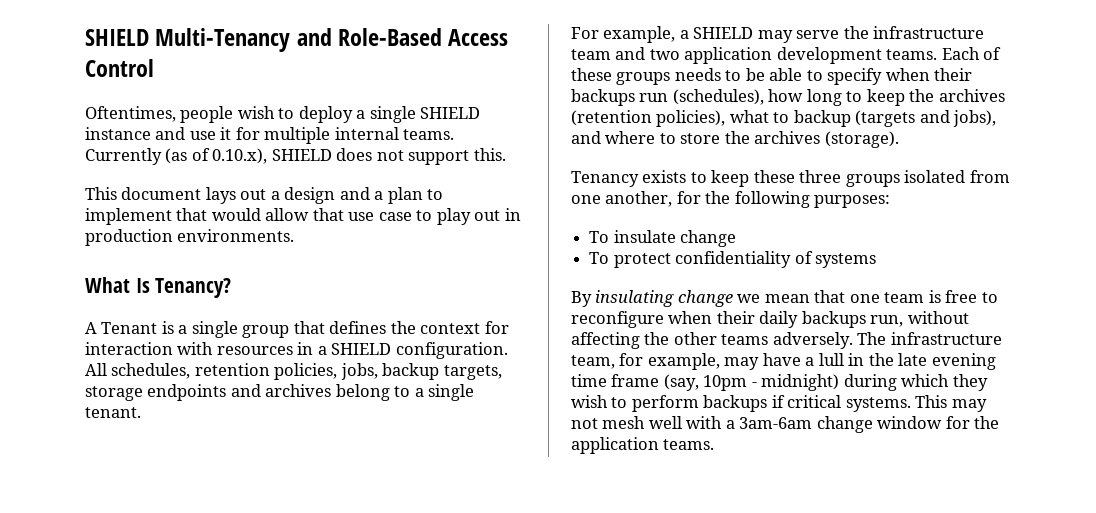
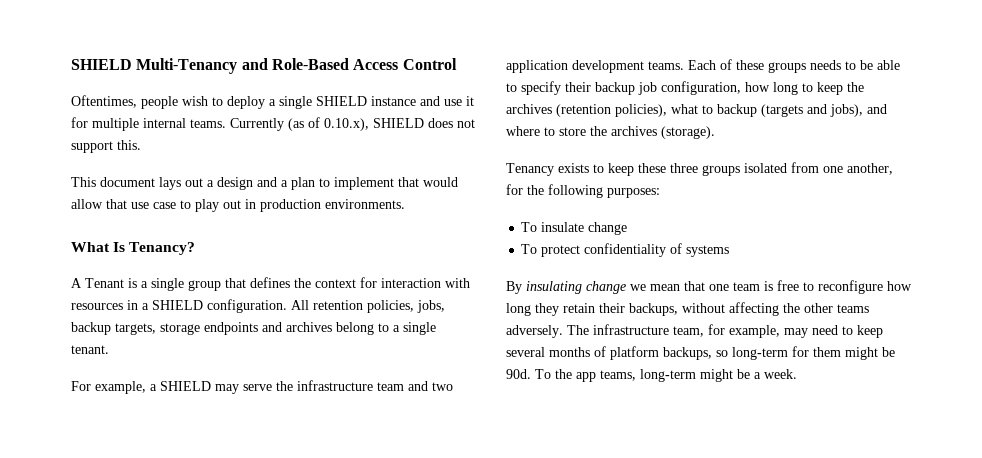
- All schedules, retention policies, jobs, backup targets, storage endpoints and archives belong to a single tenant.
+ All retention policies, jobs, backup targets, storage endpoints and archives belong to a single tenant.
- Each of these groups needs to be able to specify when their backups run (schedules), how long to keep the archives (retention policies), what to backup (targets and jobs), and where to store the archives (storage).
+ Each of these groups needs to be able to specify their backup job configuration, how long to keep the archives (retention policies), what to backup (targets and jobs), and where to store the archives (storage).
- By insulating change we mean that one team is free to reconfigure when their daily backups run, without affecting the other teams adversely.
+ By insulating change we mean that one team is free to reconfigure how long they retain their backups, without affecting the other teams adversely.
- The infrastructure team, for example, may have a lull in the late evening time frame (say, 10pm - midnight) during which they wish to perform backups if critical systems. This may not mesh well with a 3am-6am change window for the application teams.
+ The infrastructure team, for example, may need to keep several months of platform backups, so long-term for them might be 90d. To the app teams, long-term might be a week.

